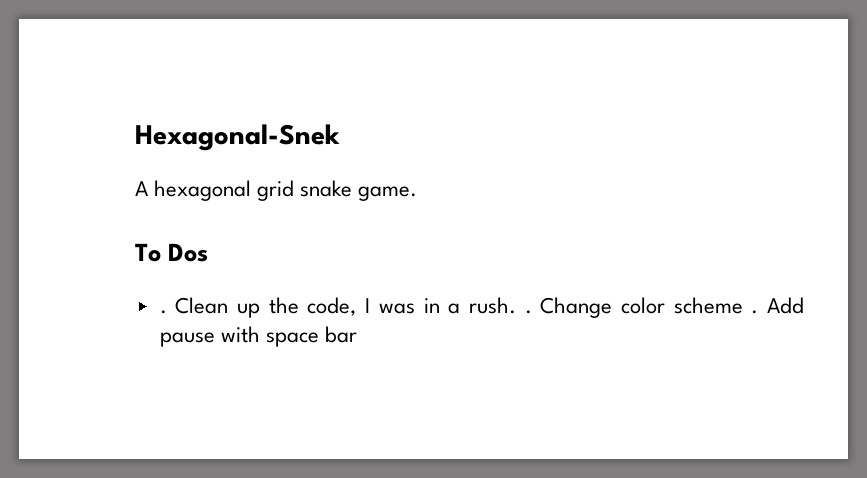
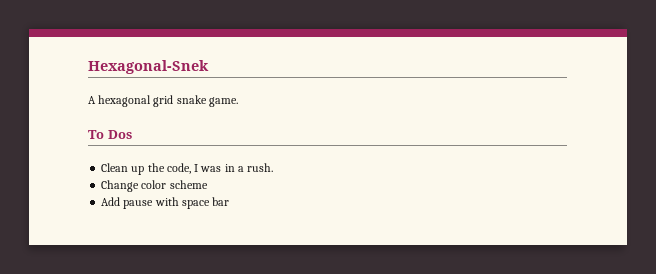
  To Dos
- . Clean up the code, I was in a rush. . Change color scheme . Add pause with space bar
+ Clean up the code, I was in a rush.
+ Change color scheme
+ Add pause with space bar

